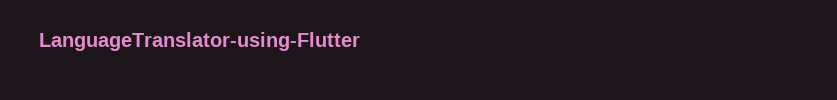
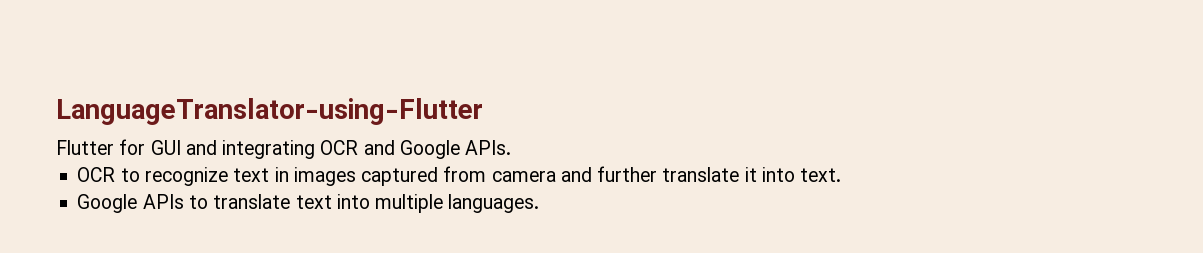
+ Flutter for GUI and integrating OCR and Google APIs.
+ OCR to recognize text in images captured from camera and further translate it into text.
+ Google APIs to translate text into multiple languages.

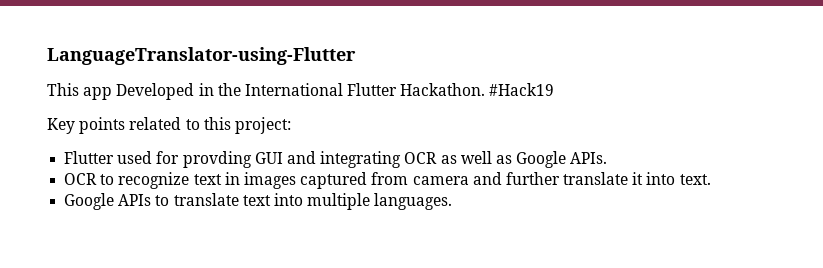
- Flutter for GUI and integrating OCR and Google APIs.
+ This app Developed in the International Flutter Hackathon. #Hack19
+ Key points related to this project:
+ Flutter used for provding GUI and integrating OCR as well as Google APIs.

